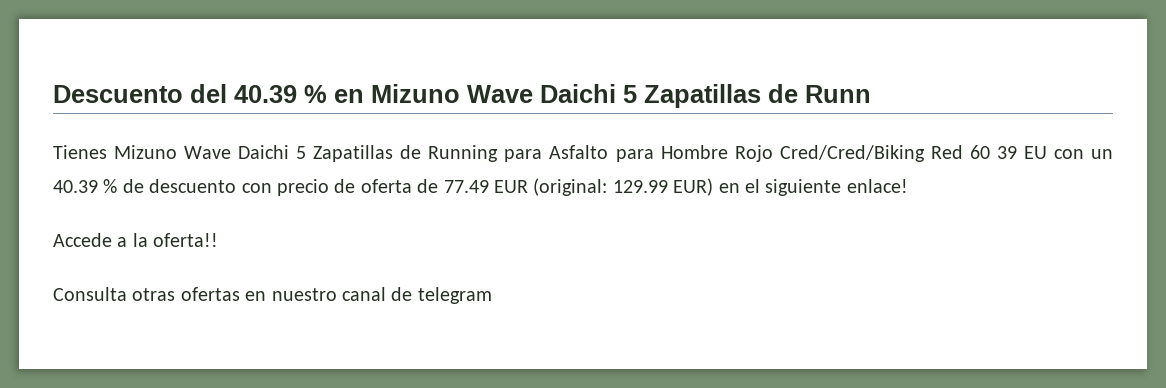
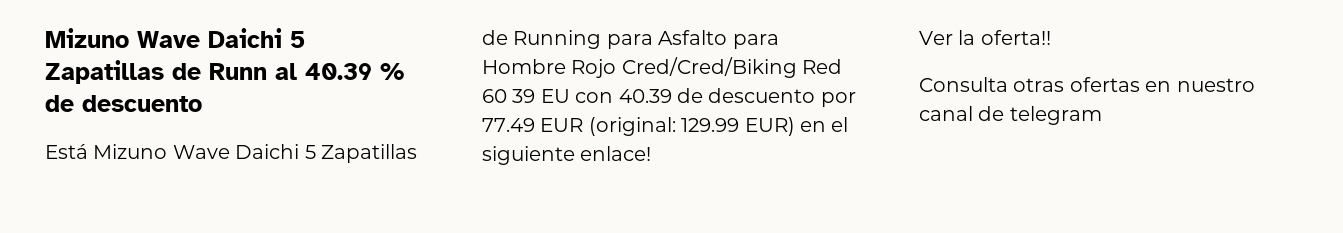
- Descuento del 40.39 % en Mizuno Wave Daichi 5 Zapatillas de Runn
- Tienes Mizuno Wave Daichi 5 Zapatillas de Running para Asfalto para Hombre Rojo Cred/Cred/Biking Red 60 39 EU con un 40.39 % de descuento con precio de oferta de 77.49 EUR (original: 129.99 EUR) en el siguiente enlace!
+ Mizuno Wave Daichi 5 Zapatillas de Runn al 40.39 % de descuento
+ Está Mizuno Wave Daichi 5 Zapatillas de Running para Asfalto para Hombre Rojo Cred/Cred/Biking Red 60 39 EU con 40.39 de descuento por 77.49 EUR (original: 129.99 EUR) en el siguiente enlace!
- Accede a la oferta!!
+ Ver la oferta!!

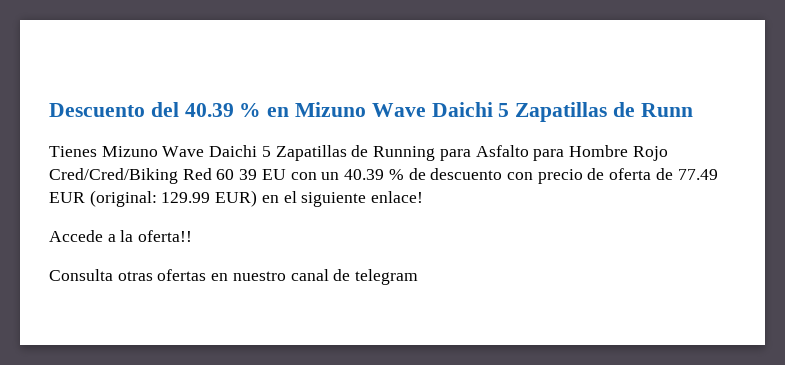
- Mizuno Wave Daichi 5 Zapatillas de Runn al 40.39 % de descuento
- Está Mizuno Wave Daichi 5 Zapatillas de Running para Asfalto para Hombre Rojo Cred/Cred/Biking Red 60 39 EU con 40.39 de descuento por 77.49 EUR (original: 129.99 EUR) en el siguiente enlace!
+ Descuento del 40.39 % en Mizuno Wave Daichi 5 Zapatillas de Runn
+ Tienes Mizuno Wave Daichi 5 Zapatillas de Running para Asfalto para Hombre Rojo Cred/Cred/Biking Red 60 39 EU con un 40.39 % de descuento con precio de oferta de 77.49 EUR (original: 129.99 EUR) en el siguiente enlace!
- Ver la oferta!!
+ Accede a la oferta!!

